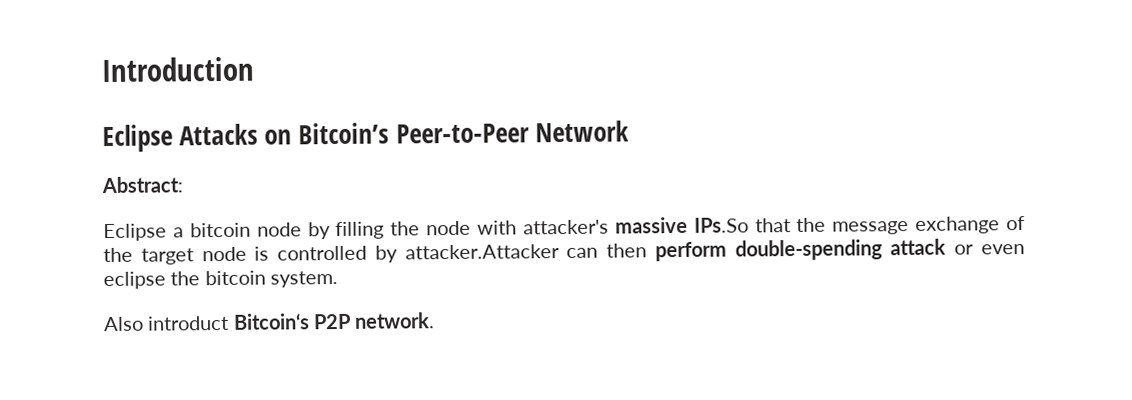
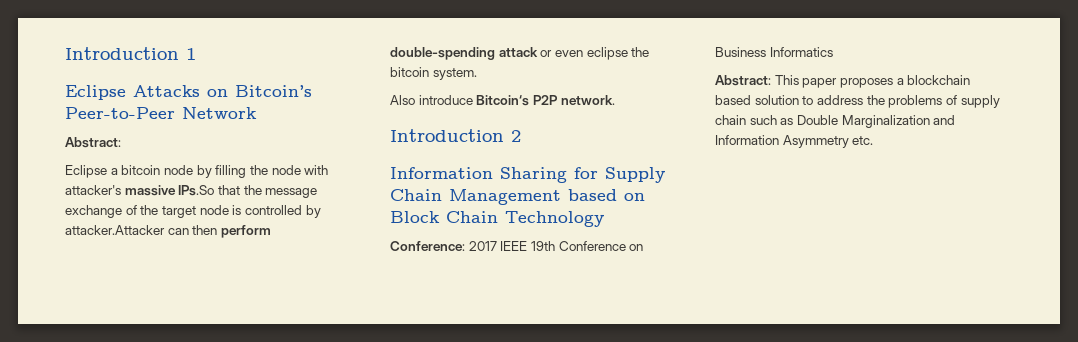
- Introduction
+ Introduction 1
- Also introduct Bitcoin‘s P2P network.
+ Also introduce Bitcoin‘s P2P network.
+ Introduction 2
+ Information Sharing for Supply Chain Management based on Block Chain Technology
+ Conference: 2017 IEEE 19th Conference on Business Informatics
+ Abstract: This paper proposes a blockchain based solution to address the problems of supply chain such as Double Marginalization and Information Asymmetry etc.

